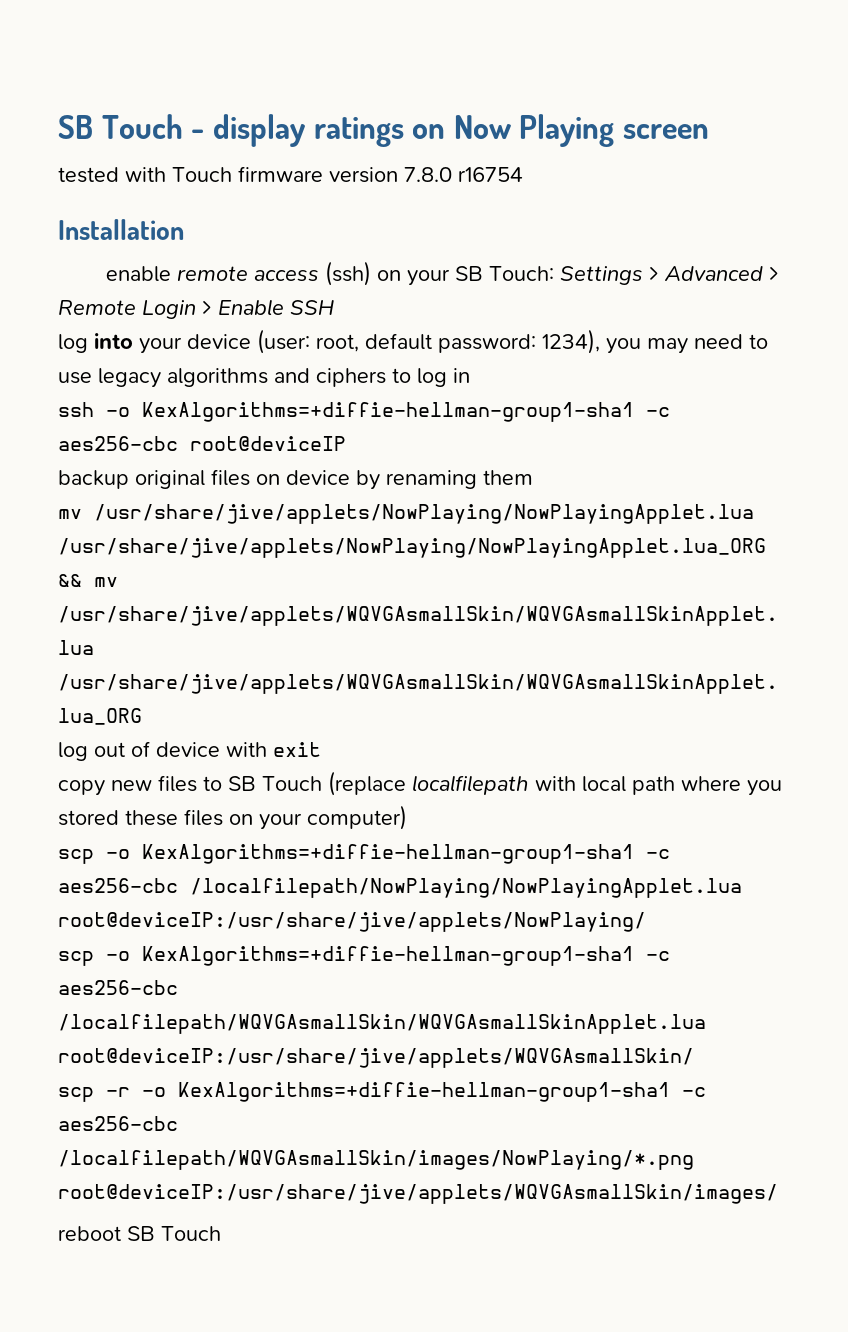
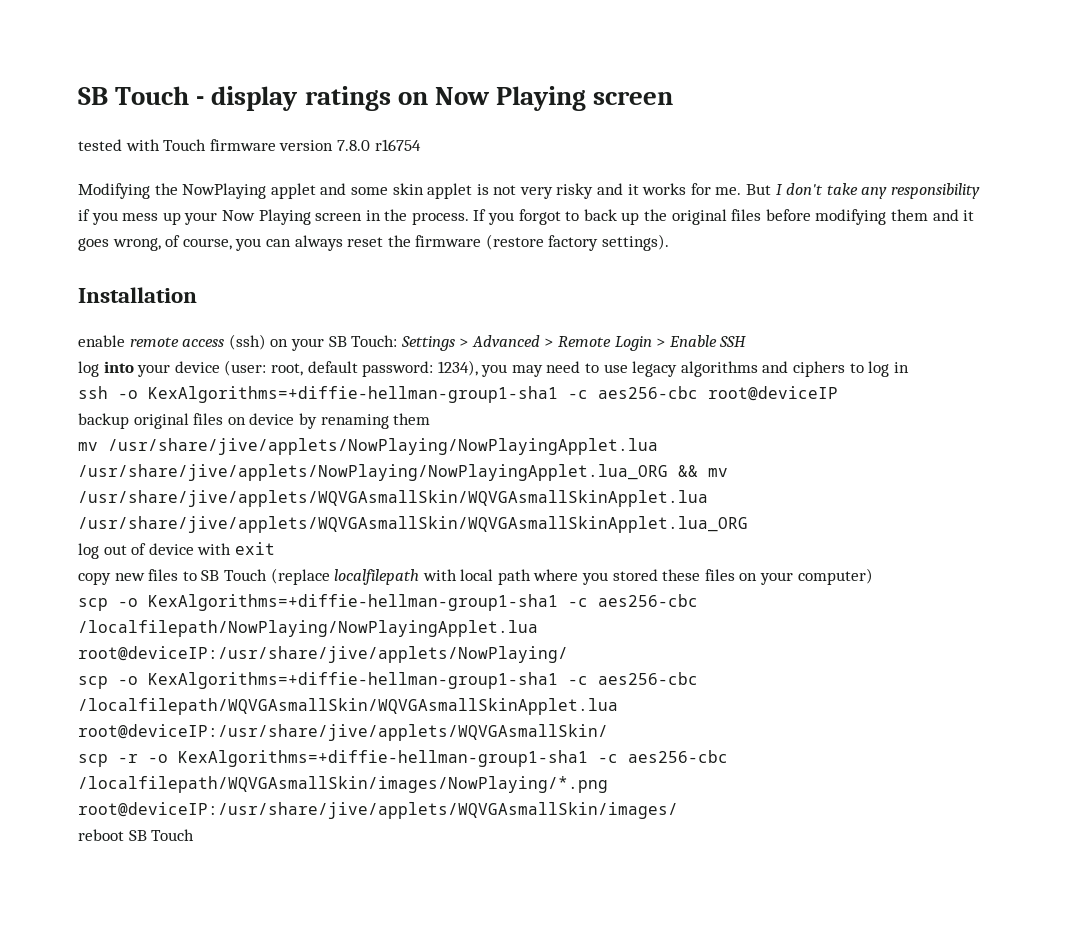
+ Modifying the NowPlaying applet and some skin applet is not very risky and it works for me. But I don't take any responsibility if you mess up your Now Playing screen in the process. If you forgot to back up the original files before modifying them and it goes wrong, of course, you can always reset the firmware (restore factory settings).

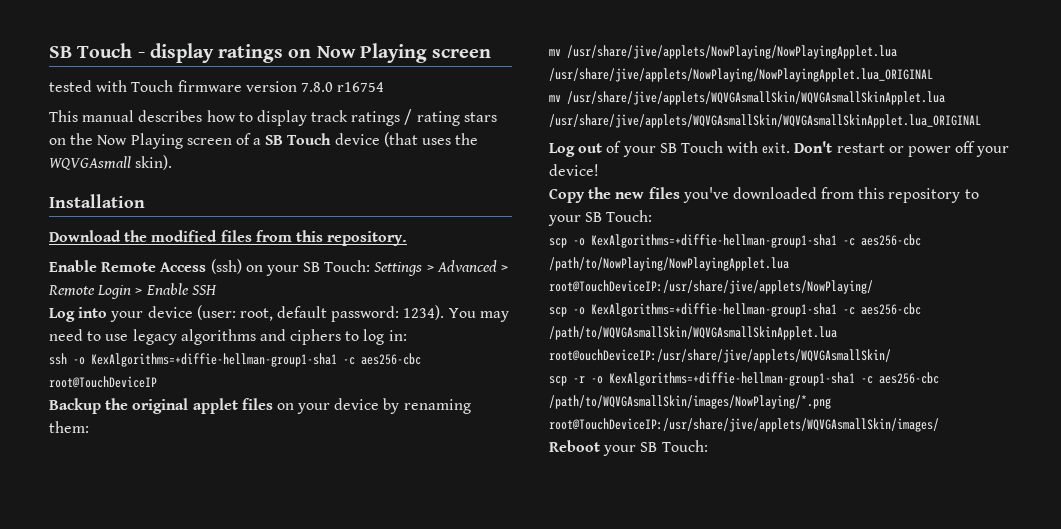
- Modifying the NowPlaying applet and some skin applet is not very risky and it works for me. But I don't take any responsibility if you mess up your Now Playing screen in the process. If you forgot to back up the original files before modifying them and it goes wrong, of course, you can always reset the firmware (restore factory settings).
+ This manual describes how to display track ratings / rating stars on the Now Playing screen of a SB Touch device (that uses the WQVGAsmall skin).
  Installation
- enable remote access (ssh) on your SB Touch: Settings > Advanced > Remote Login > Enable SSH
+ Download the modified files from this repository.
+ Enable Remote Access (ssh) on your SB Touch: Settings > Advanced > Remote Login > Enable SSH
- log into your device (user: root, default password: 1234), you may need to use legacy algorithms and ciphers to log in
+ Log into your device (user: root, default password: 1234). You may need to use legacy algorithms and ciphers to log in:
- ssh -o KexAlgorithms=+diffie-hellman-group1-sha1 -c aes256-cbc root@deviceIP
- backup original files on device by renaming them
+ ssh -o KexAlgorithms=+diffie-hellman-group1-sha1 -c aes256-cbc root@TouchDeviceIP
+ Backup the original applet files on your device by renaming them:
- mv /usr/share/jive/applets/NowPlaying/NowPlayingApplet.lua /usr/share/jive/applets/NowPlaying/NowPlayingApplet.lua_ORG && mv /usr/share/jive/applets/WQVGAsmallSkin/WQVGAsmallSkinApplet.lua /usr/share/jive/applets/WQVGAsmallSkin/WQVGAsmallSkinApplet.lua_ORG
- log out of device with exit
- copy new files to SB Touch (replace localfilepath with local path where you stored these files on your computer)
- scp -o KexAlgorithms=+diffie-hellman-group1-sha1 -c aes256-cbc /localfilepath/NowPlaying/NowPlayingApplet.lua root@deviceIP:/usr/share/jive/applets/NowPlaying/
- scp -o KexAlgorithms=+diffie-hellman-group1-sha1 -c aes256-cbc /localfilepath/WQVGAsmallSkin/WQVGAsmallSkinApplet.lua root@deviceIP:/usr/share/jive/applets/WQVGAsmallSkin/
+ mv /usr/share/jive/applets/NowPlaying/NowPlayingApplet.lua /usr/share/jive/applets/NowPlaying/NowPlayingApplet.lua_ORIGINAL
+ mv /usr/share/jive/applets/WQVGAsmallSkin/WQVGAsmallSkinApplet.lua /usr/share/jive/applets/WQVGAsmallSkin/WQVGAsmallSkinApplet.lua_ORIGINAL
+ Log out of your SB Touch with exit. Don't restart or power off your device!
+ Copy the new files you've downloaded from this repository to your SB Touch:
+ scp -o KexAlgorithms=+diffie-hellman-group1-sha1 -c aes256-cbc /path/to/NowPlaying/NowPlayingApplet.lua root@TouchDeviceIP:/usr/share/jive/applets/NowPlaying/
+ scp -o KexAlgorithms=+diffie-hellman-group1-sha1 -c aes256-cbc /path/to/WQVGAsmallSkin/WQVGAsmallSkinApplet.lua root@ouchDeviceIP:/usr/share/jive/applets/WQVGAsmallSkin/
- scp -r -o KexAlgorithms=+diffie-hellman-group1-sha1 -c aes256-cbc /localfilepath/WQVGAsmallSkin/images/NowPlaying/*.png root@deviceIP:/usr/share/jive/applets/WQVGAsmallSkin/images/
- reboot SB Touch
+ scp -r -o KexAlgorithms=+diffie-hellman-group1-sha1 -c aes256-cbc /path/to/WQVGAsmallSkin/images/NowPlaying/*.png root@TouchDeviceIP:/usr/share/jive/applets/WQVGAsmallSkin/images/
+ Reboot your SB Touch:

